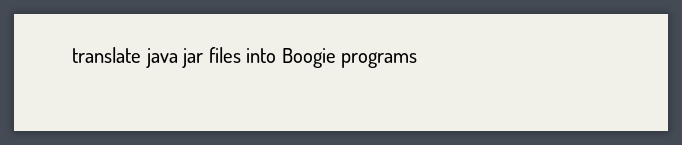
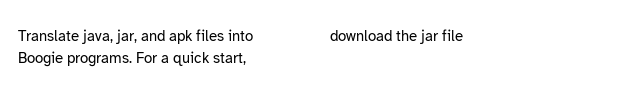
- translate java jar files into Boogie programs
+ Translate java, jar, and apk files into Boogie programs. For a quick start, download the jar file

